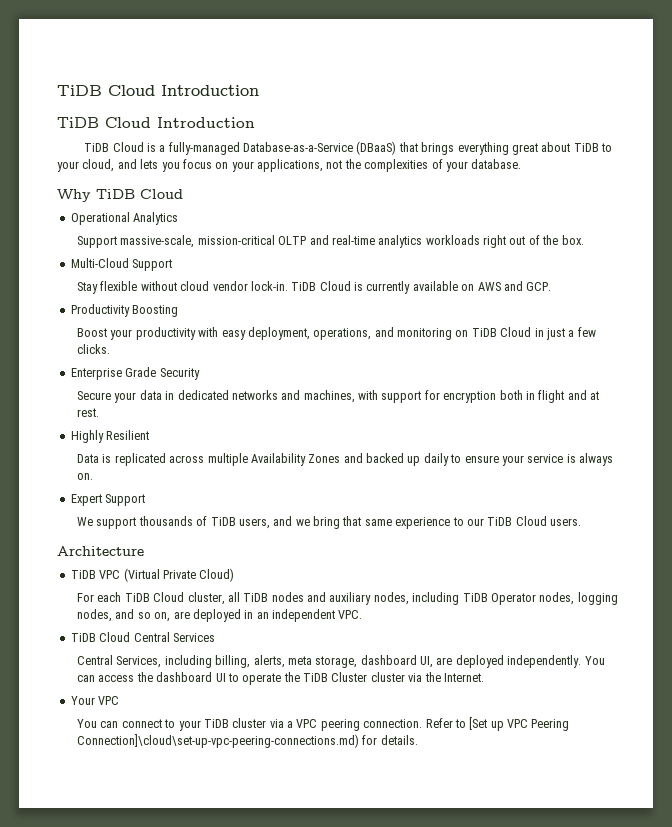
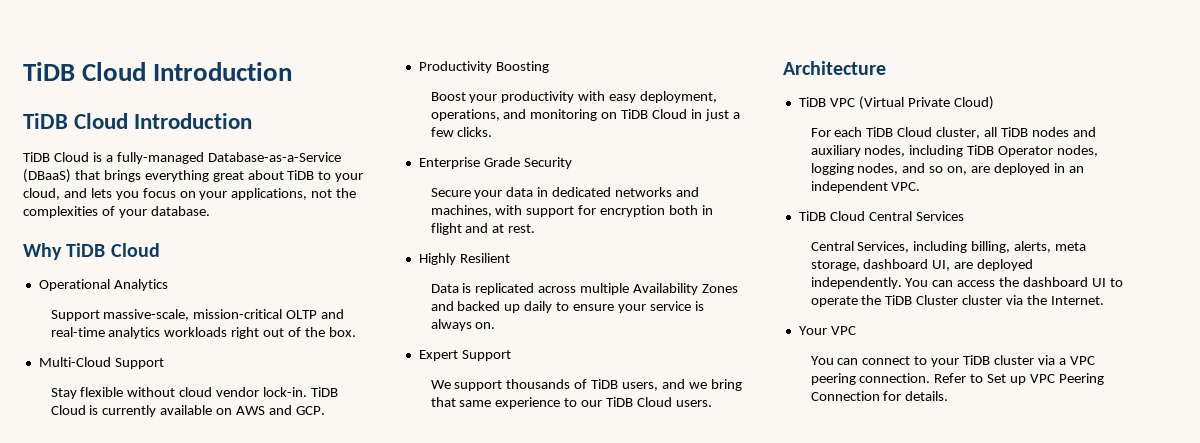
- Refer to [Set up VPC Peering Connection]\cloud\set-up-vpc-peering-connections.md) for details.
+ Refer to Set up VPC Peering Connection for details.

